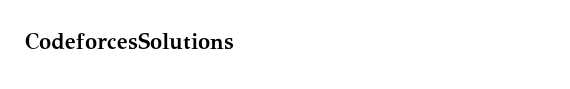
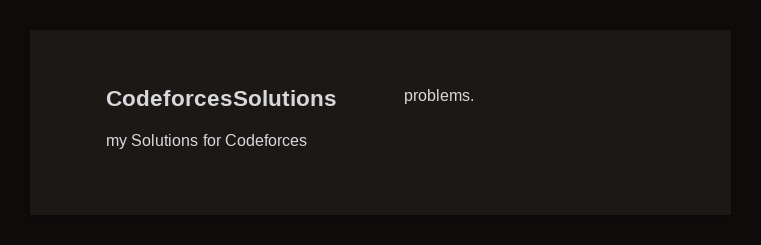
+ my Solutions for Codeforces problems.

